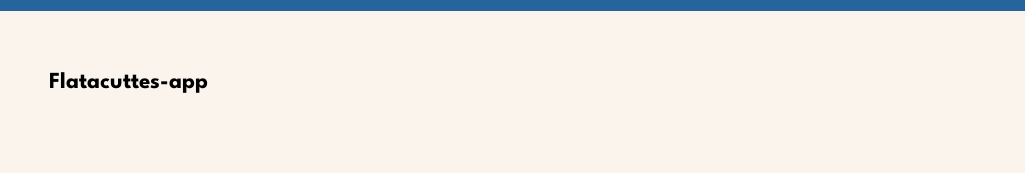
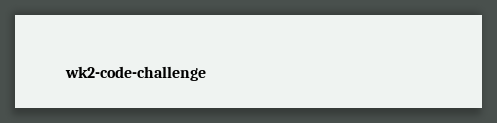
- Flatacuttes-app
+ wk2-code-challenge

